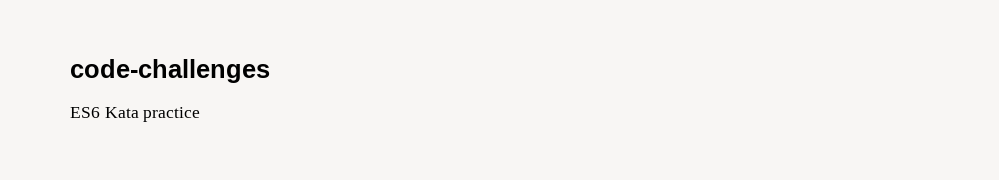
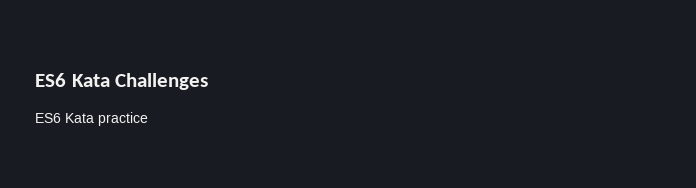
- code-challenges
+ ES6 Kata Challenges

